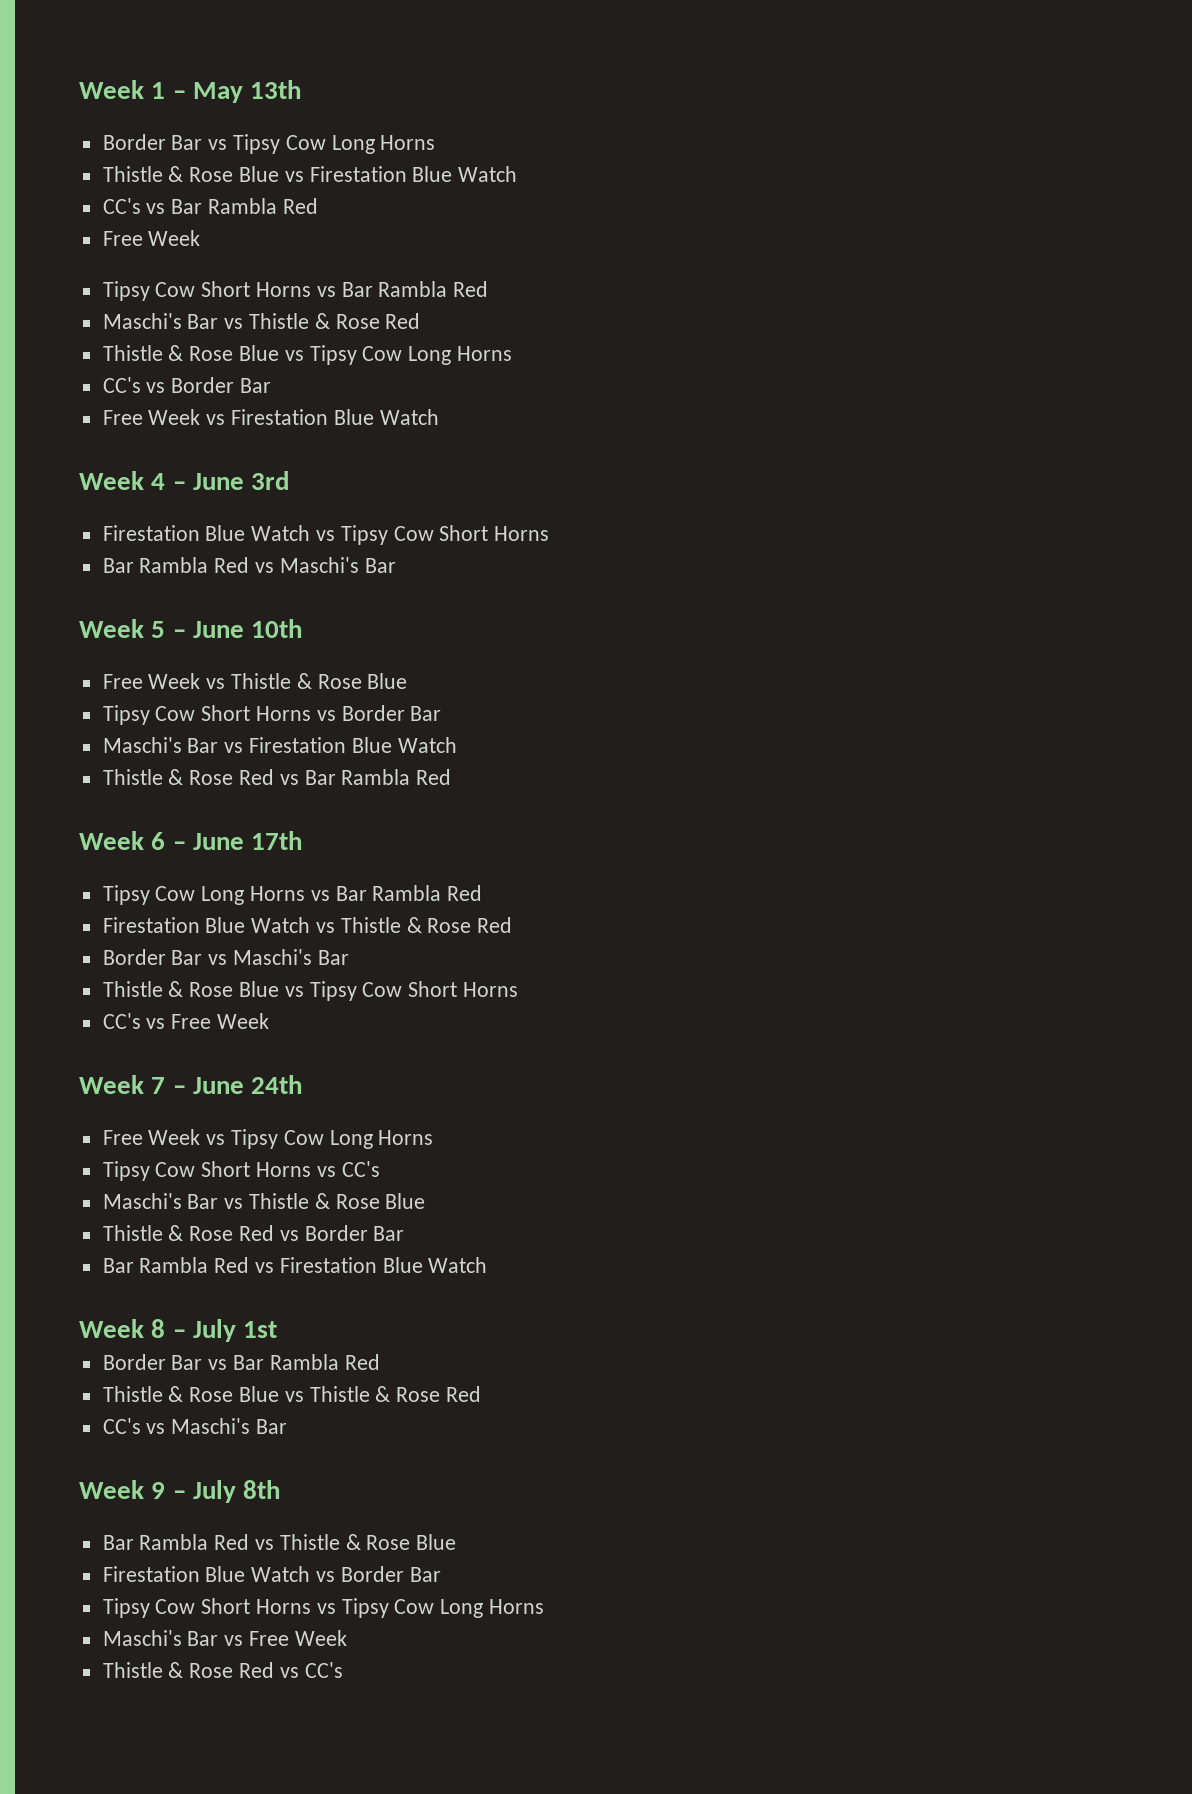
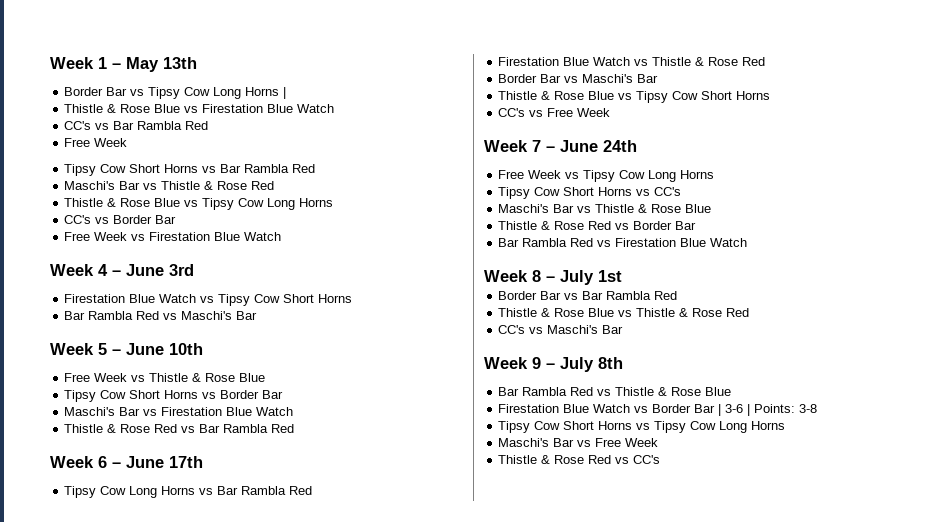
- Border Bar vs Tipsy Cow Long Horns
+ Border Bar vs Tipsy Cow Long Horns |
- Firestation Blue Watch vs Border Bar
+ Firestation Blue Watch vs Border Bar | 3-6 | Points: 3-8

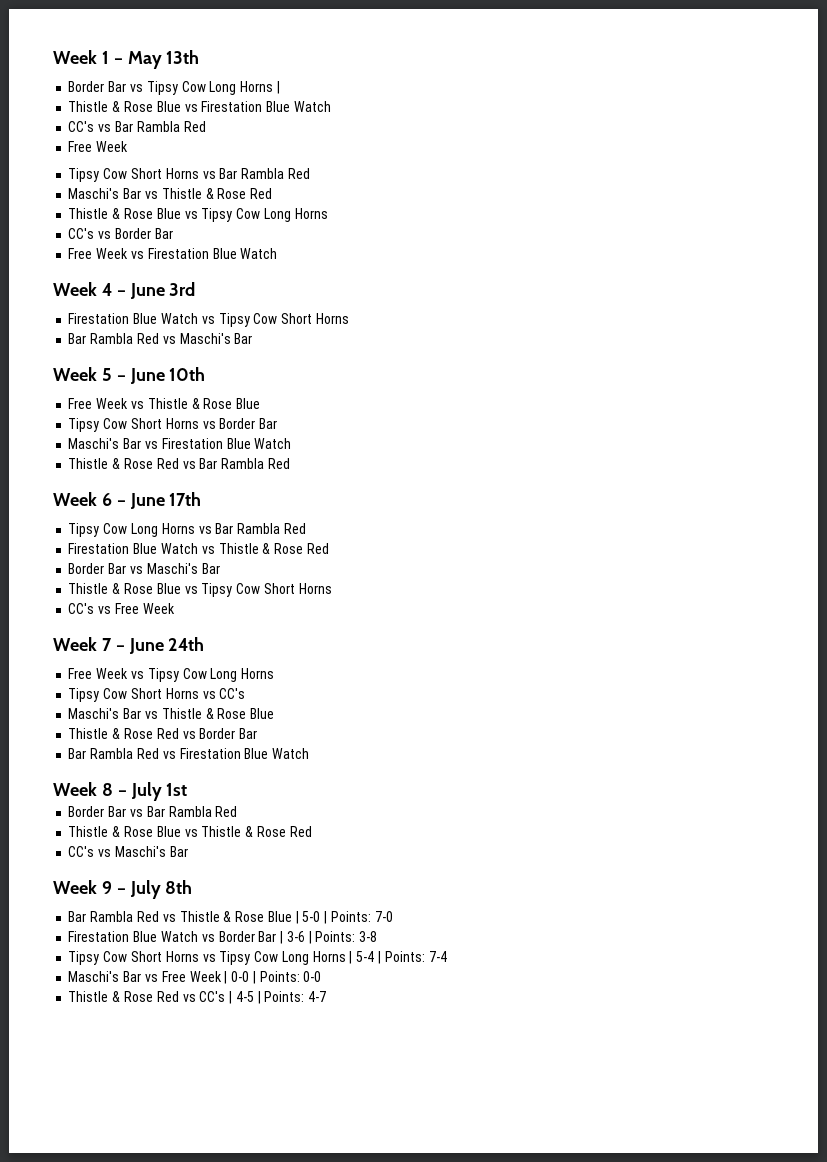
- Bar Rambla Red vs Thistle & Rose Blue
+ Bar Rambla Red vs Thistle & Rose Blue | 5-0 | Points: 7-0
- Tipsy Cow Short Horns vs Tipsy Cow Long Horns
+ Tipsy Cow Short Horns vs Tipsy Cow Long Horns | 5-4 | Points: 7-4
- Maschi's Bar vs Free Week
+ Maschi's Bar vs Free Week | 0-0 | Points: 0-0
- Thistle & Rose Red vs CC's
+ Thistle & Rose Red vs CC's | 4-5 | Points: 4-7

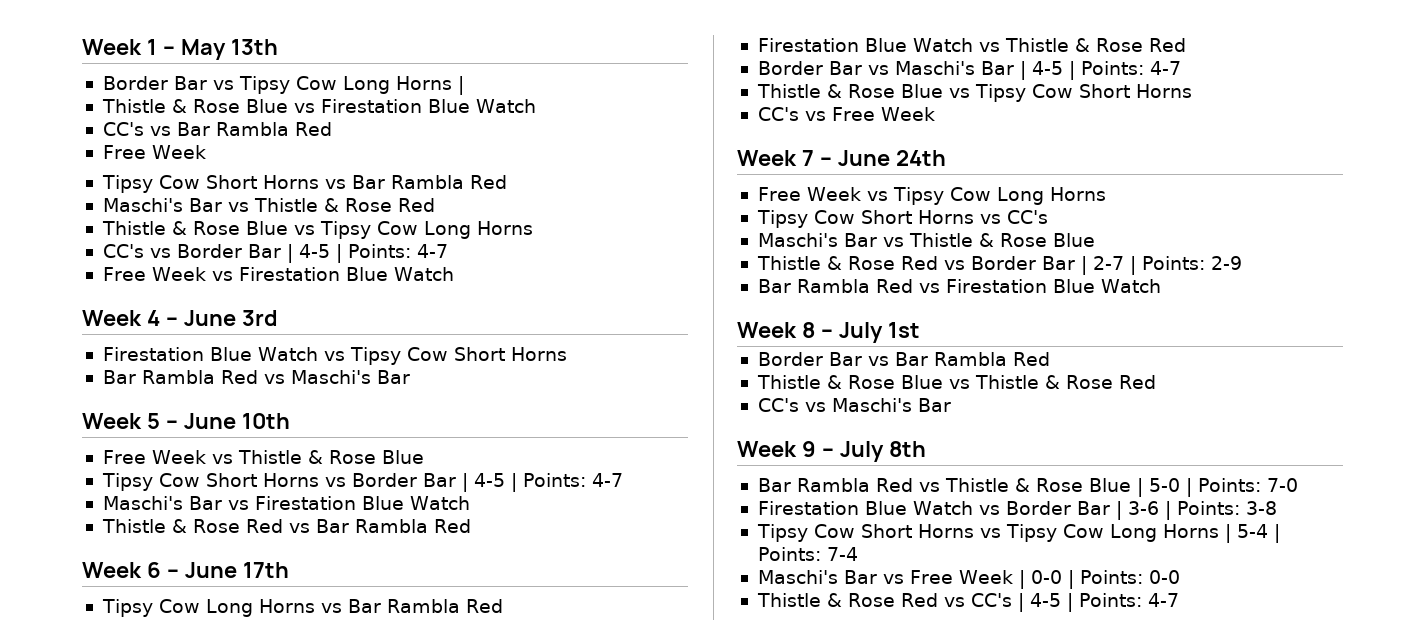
- CC's vs Border Bar
+ CC's vs Border Bar | 4-5 | Points: 4-7
- Tipsy Cow Short Horns vs Border Bar
+ Tipsy Cow Short Horns vs Border Bar | 4-5 | Points: 4-7
- Border Bar vs Maschi's Bar
+ Border Bar vs Maschi's Bar | 4-5 | Points: 4-7
- Thistle & Rose Red vs Border Bar
+ Thistle & Rose Red vs Border Bar | 2-7 | Points: 2-9

